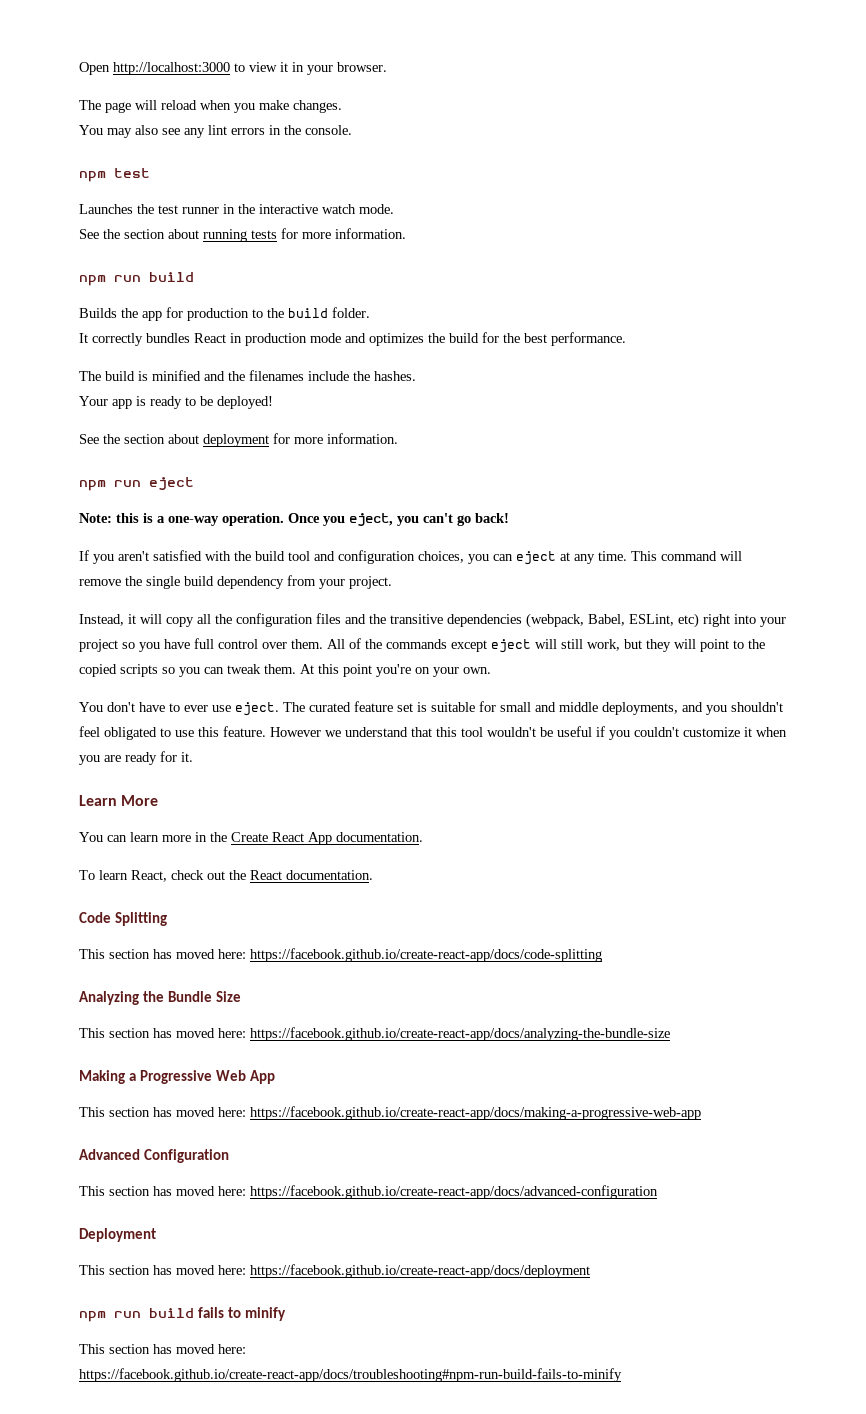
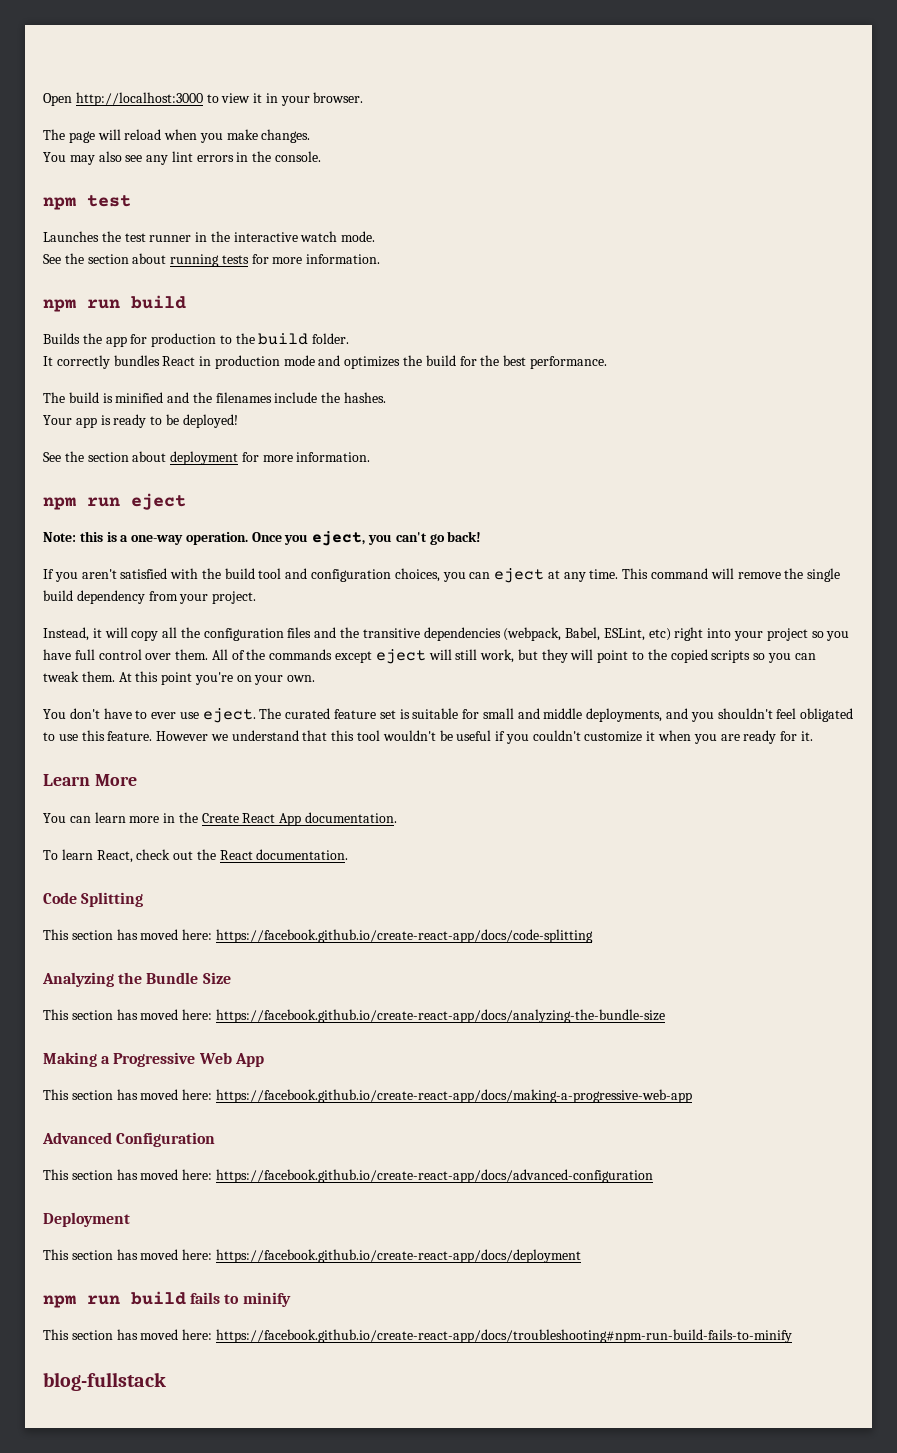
+ blog-fullstack

